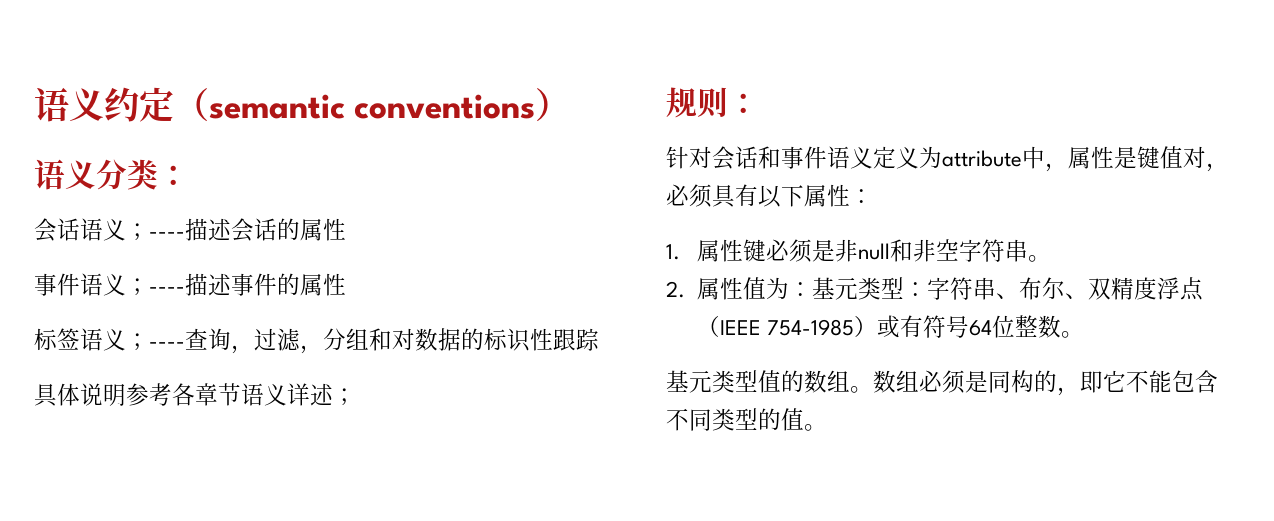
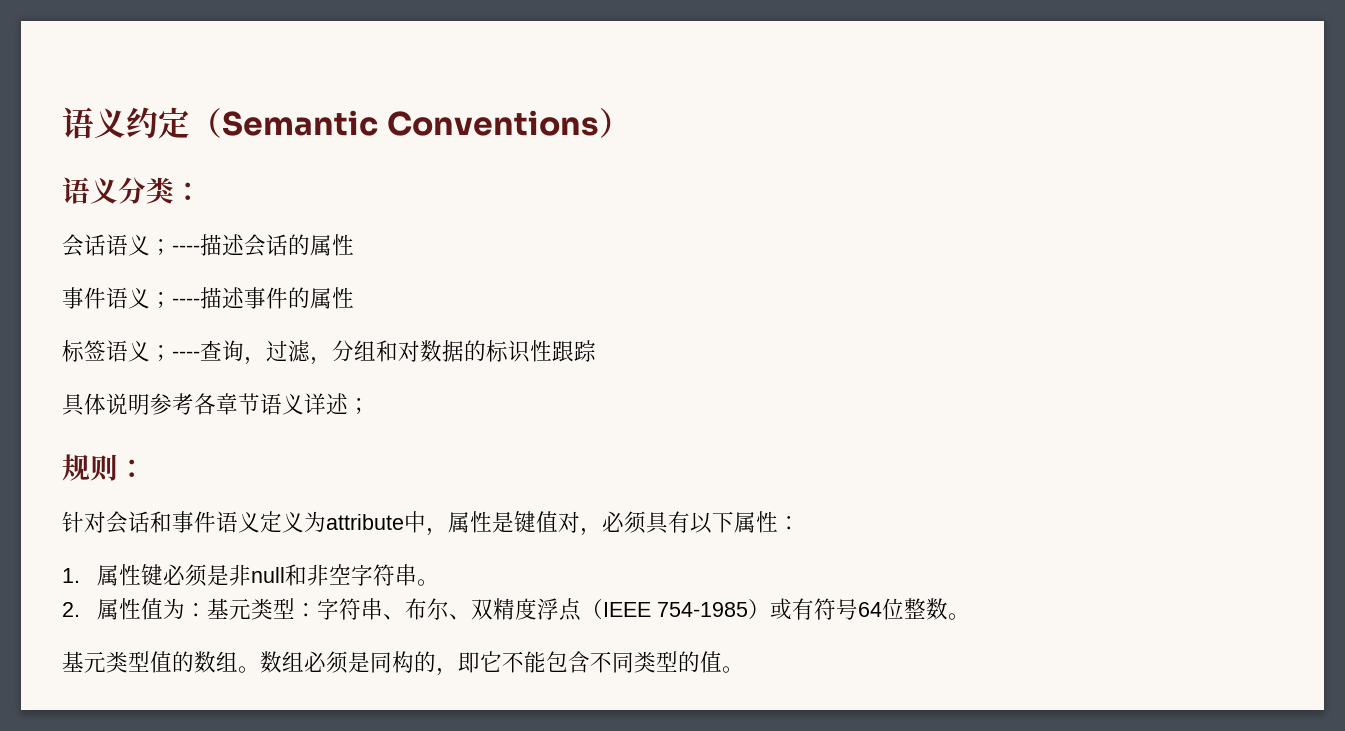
- 语义约定（semantic conventions）
+ 语义约定（Semantic Conventions）

